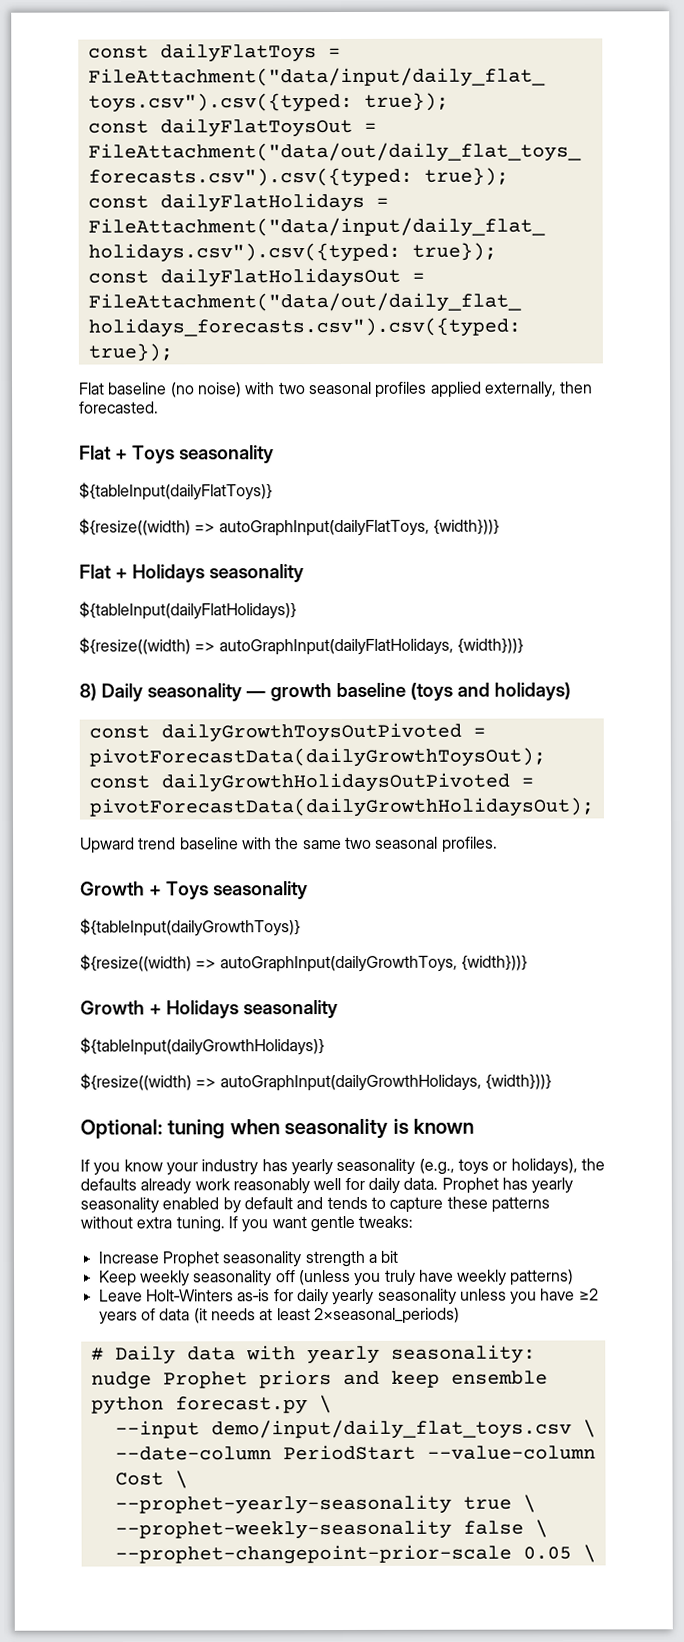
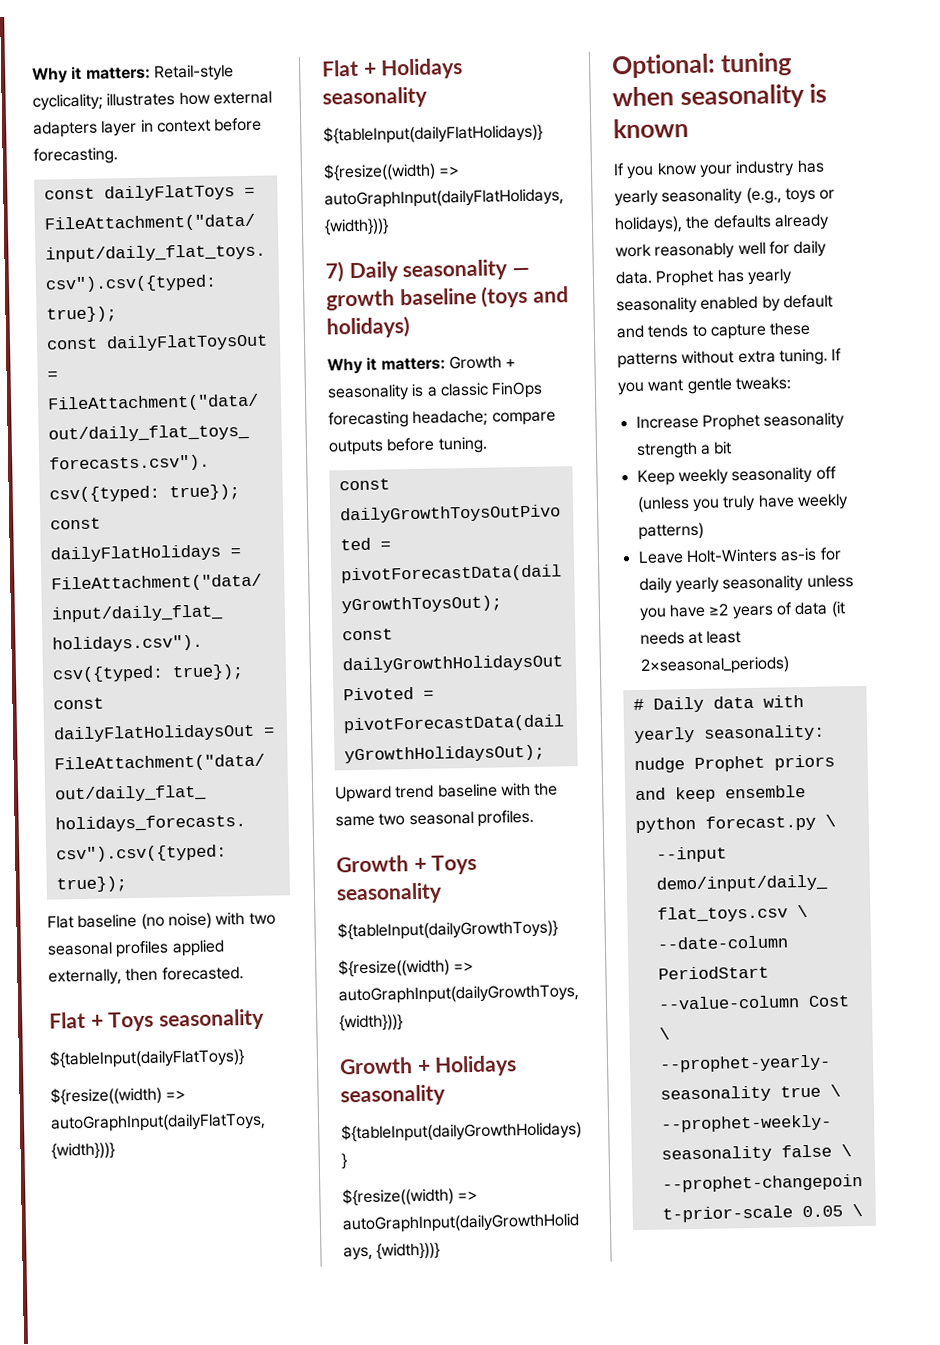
+ Why it matters: Retail-style cyclicality; illustrates how external adapters layer in context before forecasting.
- 8) Daily seasonality — growth baseline (toys and holidays)
+ 7) Daily seasonality — growth baseline (toys and holidays)
+ Why it matters: Growth + seasonality is a classic FinOps forecasting headache; compare outputs before tuning.

